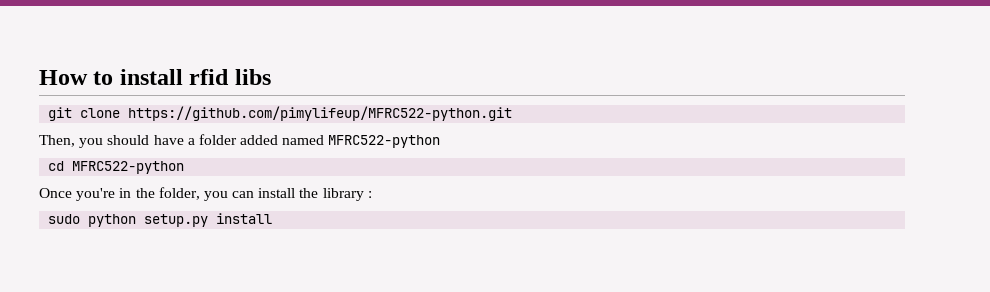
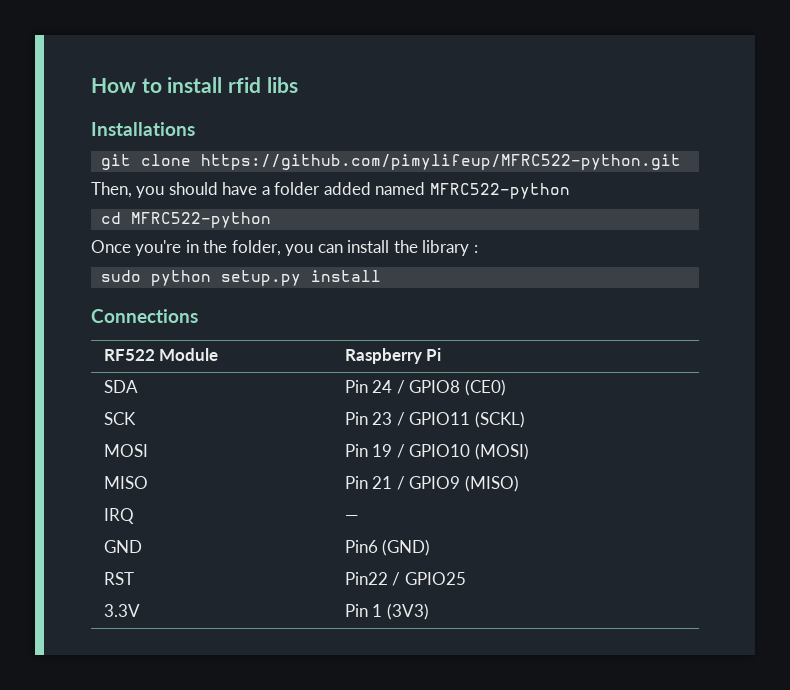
+ Installations
+ Connections
+ RF522 Module | Raspberry Pi
+ SDA | Pin 24 / GPIO8 (CE0)
+ SCK | Pin 23 / GPIO11 (SCKL)
+ MOSI | Pin 19 / GPIO10 (MOSI)
+ MISO | Pin 21 / GPIO9 (MISO)
+ IRQ | —
+ GND | Pin6 (GND)
+ RST | Pin22 / GPIO25
+ 3.3V | Pin 1 (3V3)

